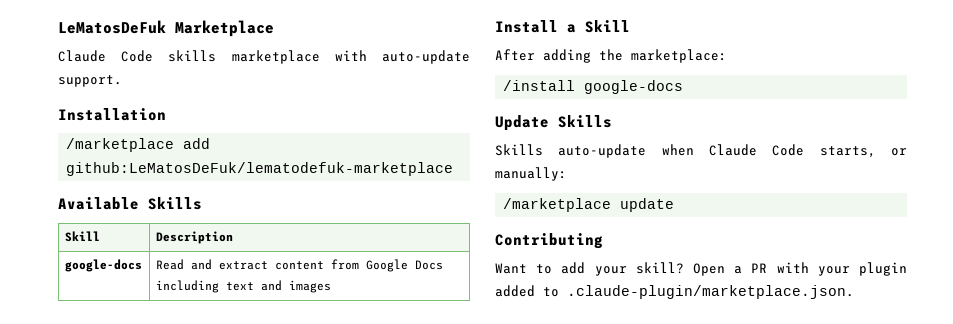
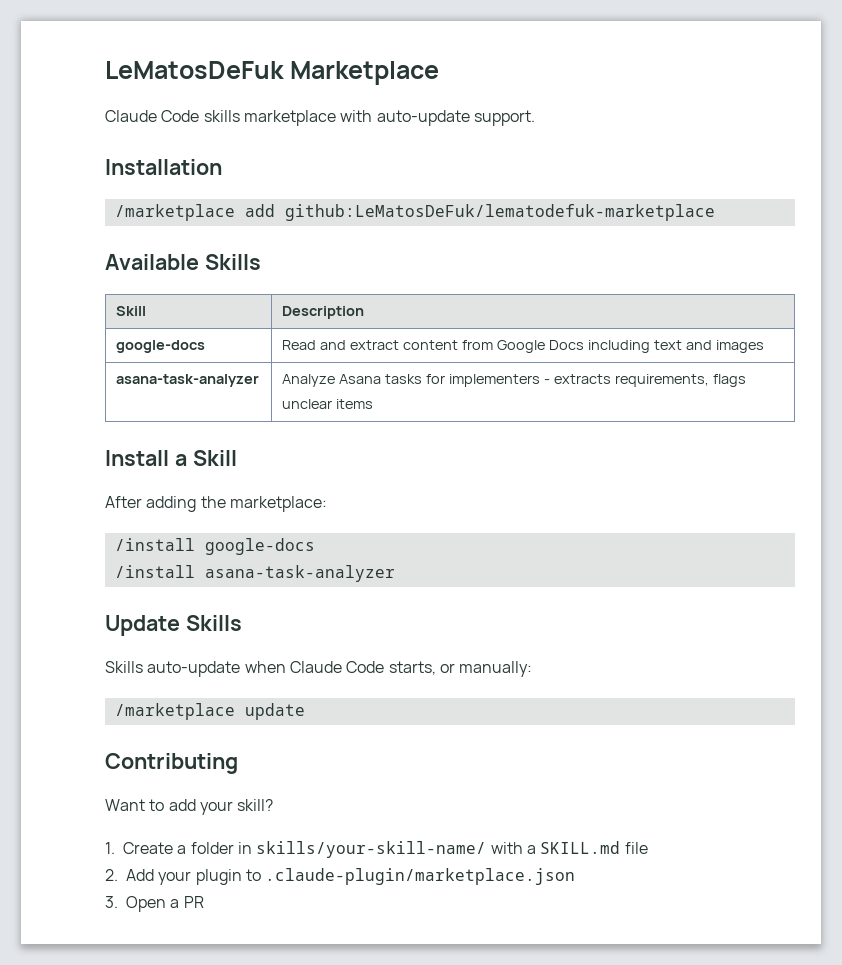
+ asana-task-analyzer | Analyze Asana tasks for implementers - extracts requirements, flags unclear items
+ /install asana-task-analyzer
- Want to add your skill? Open a PR with your plugin added to .claude-plugin/marketplace.json.
+ Want to add your skill?
+ 1. Create a folder in skills/your-skill-name/ with a SKILL.md file
+ 2. Add your plugin to .claude-plugin/marketplace.json
+ 3. Open a PR

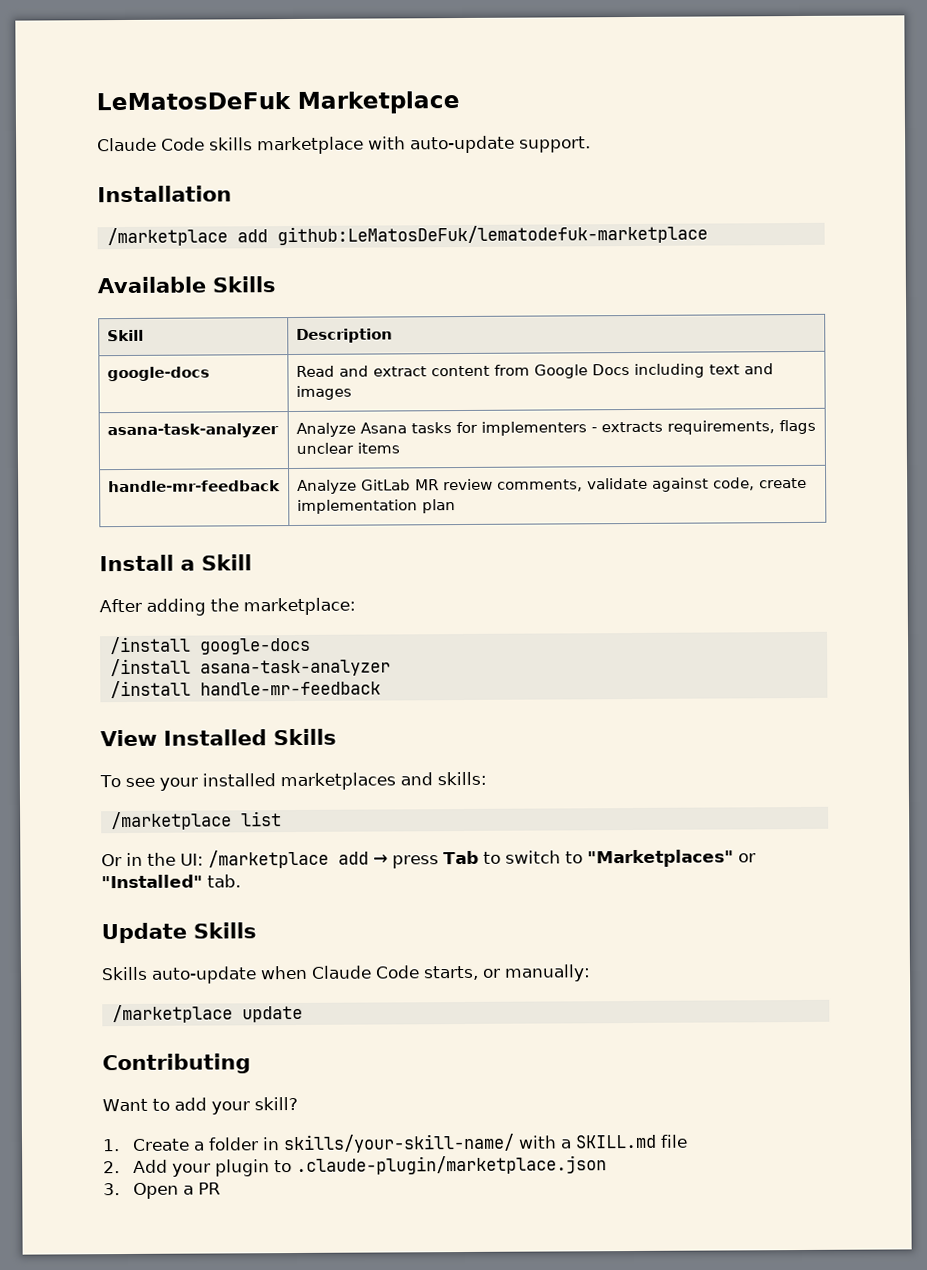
+ handle-mr-feedback | Analyze GitLab MR review comments, validate against code, create implementation plan
+ /install handle-mr-feedback
+ View Installed Skills
+ To see your installed marketplaces and skills:
+ /marketplace list
+ Or in the UI: /marketplace add → press Tab to switch to "Marketplaces" or "Installed" tab.

